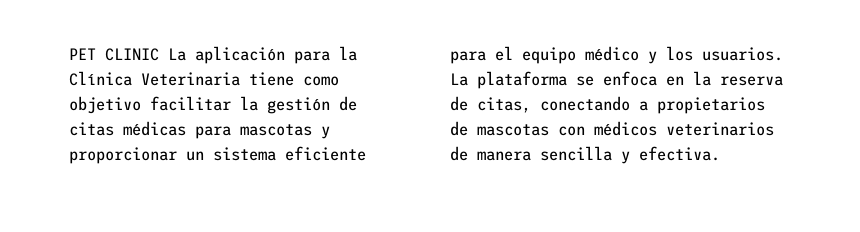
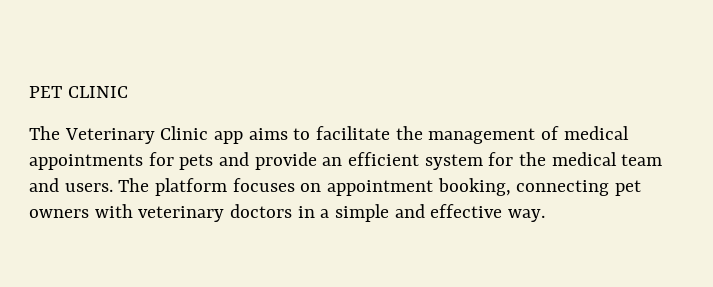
- PET CLINIC La aplicación para la Clínica Veterinaria tiene como objetivo facilitar la gestión de citas médicas para mascotas y proporcionar un sistema eficiente para el equipo médico y los usuarios. La plataforma se enfoca en la reserva de citas, conectando a propietarios de mascotas con médicos veterinarios de manera sencilla y efectiva.
+ PET CLINIC
+ The Veterinary Clinic app aims to facilitate the management of medical appointments for pets and provide an efficient system for the medical team and users. The platform focuses on appointment booking, connecting pet owners with veterinary doctors in a simple and effective way.

